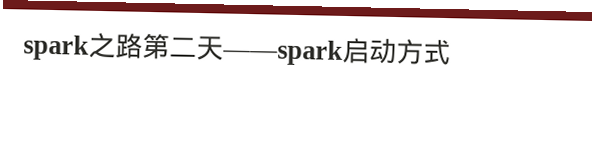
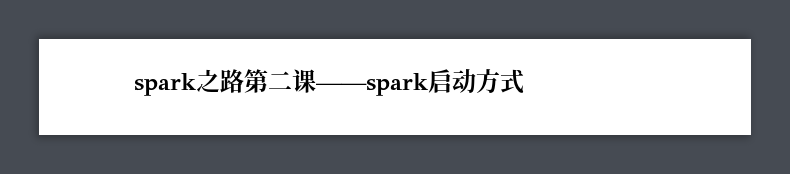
- spark之路第二天——spark启动方式
+ spark之路第二课——spark启动方式

